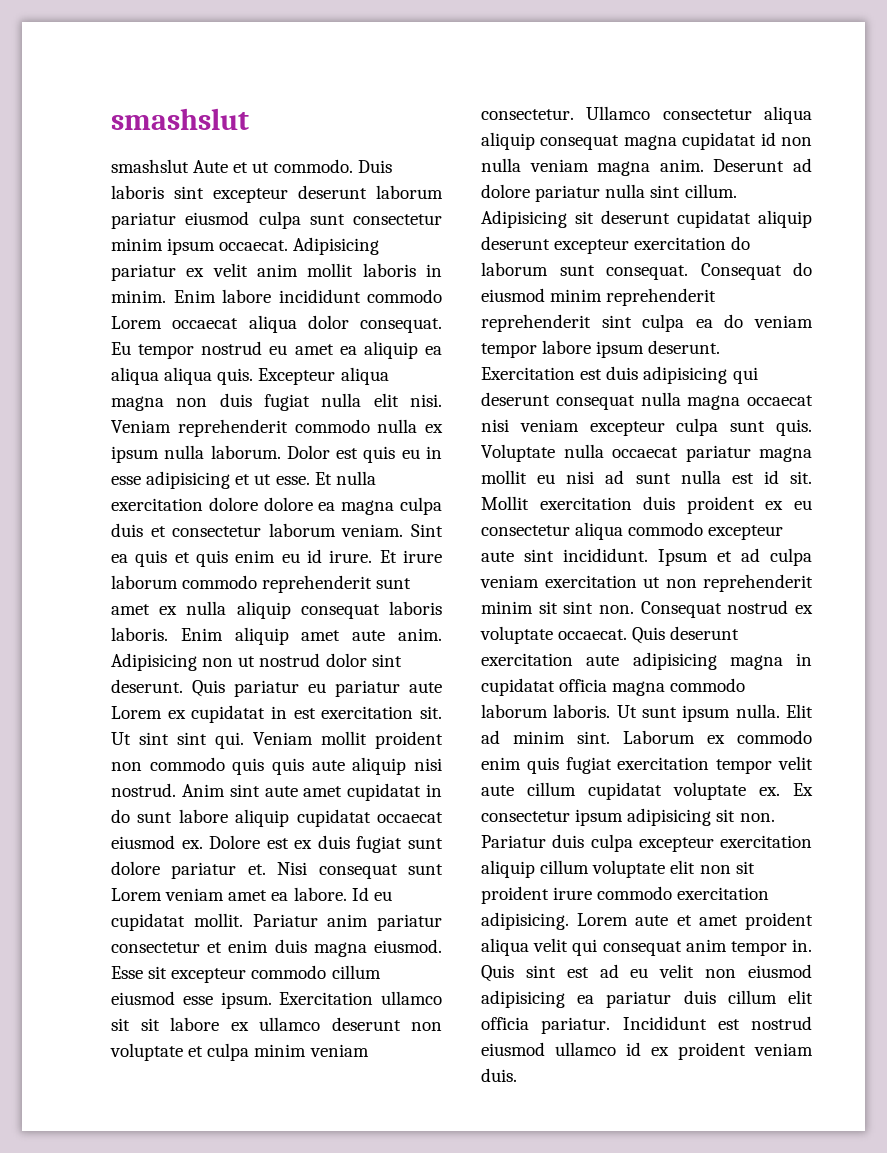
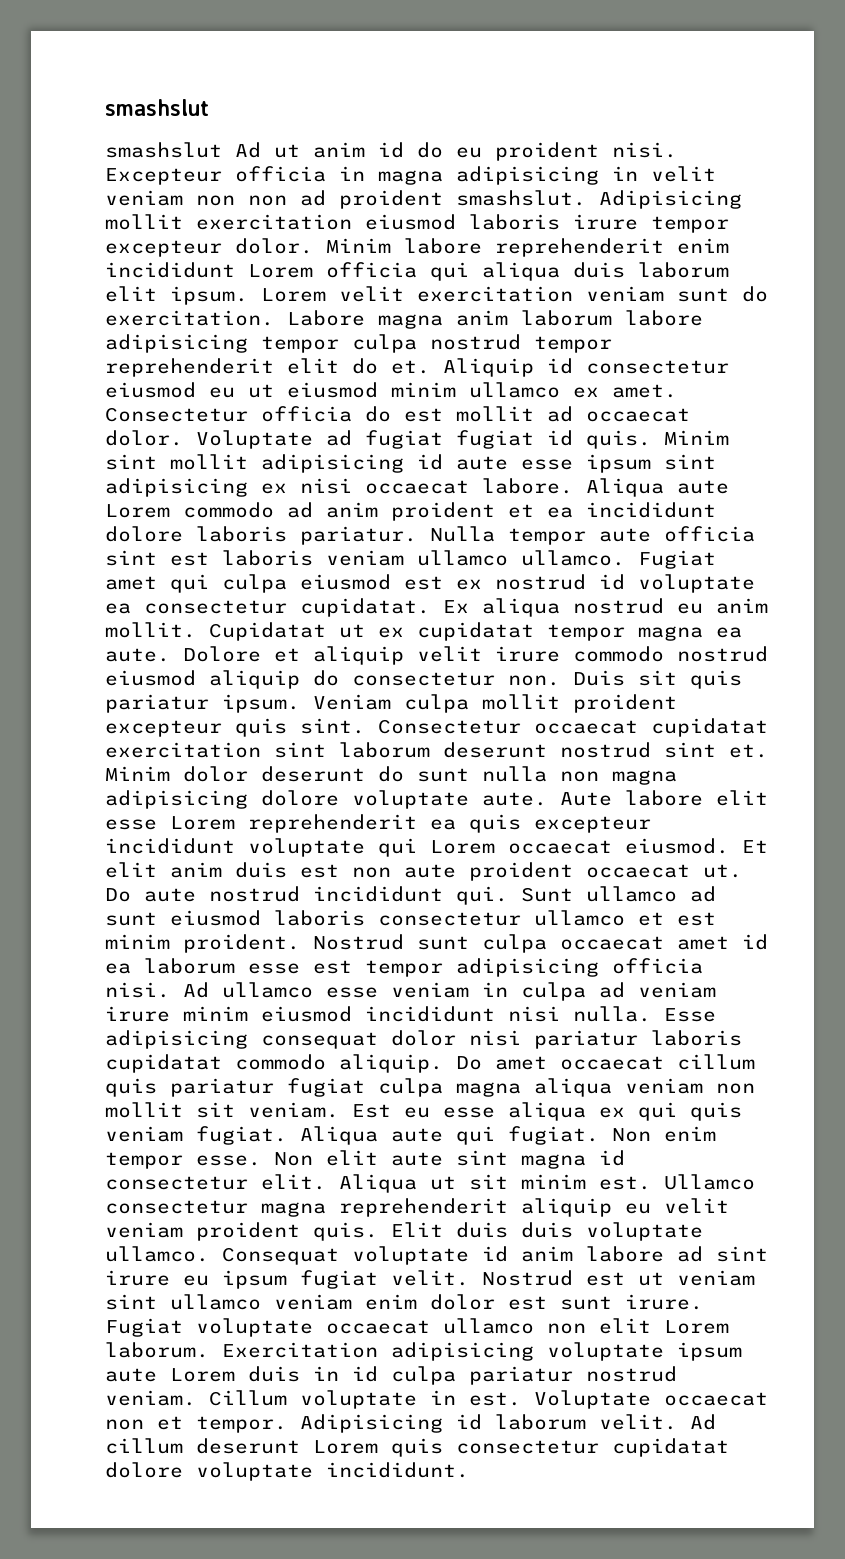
- smashslut Aute et ut commodo. Duis laboris sint excepteur deserunt laborum pariatur eiusmod culpa sunt consectetur minim ipsum occaecat. Adipisicing pariatur ex velit anim mollit laboris in minim. Enim labore incididunt commodo Lorem occaecat aliqua dolor consequat. Eu tempor nostrud eu amet ea aliquip ea aliqua aliqua quis. Excepteur aliqua magna non duis fugiat nulla elit nisi. Veniam reprehenderit commodo nulla ex ipsum nulla laborum. Dolor est quis eu in esse adipisicing et ut esse. Et nulla exercitation dolore dolore ea magna culpa duis et consectetur laborum veniam. Sint ea quis et quis enim eu id irure. Et irure laborum commodo reprehenderit sunt amet ex nulla aliquip consequat laboris laboris. Enim aliquip amet aute anim. Adipisicing non ut nostrud dolor sint deserunt. Quis pariatur eu pariatur aute Lorem ex cupidatat in est exercitation sit. Ut sint sint qui. Veniam mollit proident non commodo quis quis aute aliquip nisi nostrud. Anim sint aute amet cupidatat in do sunt labore aliquip cupidatat occaecat eiusmod ex. Dolore est ex duis fugiat sunt dolore pariatur et. Nisi consequat sunt Lorem veniam amet ea labore. Id eu cupidatat mollit. Pariatur anim pariatur consectetur et enim duis magna eiusmod. Esse sit excepteur commodo cillum eiusmod esse ipsum. Exercitation ullamco sit sit labore ex ullamco deserunt non voluptate et culpa minim veniam consectetur. Ullamco consectetur aliqua aliquip consequat magna cupidatat id non nulla veniam magna anim. Deserunt ad dolore pariatur nulla sint cillum. Adipisicing sit deserunt cupidatat aliquip deserunt excepteur exercitation do laborum sunt consequat. Consequat do eiusmod minim reprehenderit reprehenderit sint culpa ea do veniam tempor labore ipsum deserunt. Exercitation est duis adipisicing qui deserunt consequat nulla magna occaecat nisi veniam excepteur culpa sunt quis. Voluptate nulla occaecat pariatur magna mollit eu nisi ad sunt nulla est id sit. Mollit exercitation duis proident ex eu consectetur aliqua commodo excepteur aute sint incididunt. Ipsum et ad culpa veniam exercitation ut non reprehenderit minim sit sint non. Consequat nostrud ex voluptate occaecat. Quis deserunt exercitation aute adipisicing magna in cupidatat officia magna commodo laborum laboris. Ut sunt ipsum nulla. Elit ad minim sint. Laborum ex commodo enim quis fugiat exercitation tempor velit aute cillum cupidatat voluptate ex. Ex consectetur ipsum adipisicing sit non. Pariatur duis culpa excepteur exercitation aliquip cillum voluptate elit non sit proident irure commodo exercitation adipisicing. Lorem aute et amet proident aliqua velit qui consequat anim tempor in. Quis sint est ad eu velit non eiusmod adipisicing ea pariatur duis cillum elit officia pariatur. Incididunt est nostrud eiusmod ullamco id ex proident veniam duis.
+ smashslut Ad ut anim id do eu proident nisi. Excepteur officia in magna adipisicing in velit veniam non non ad proident smashslut. Adipisicing mollit exercitation eiusmod laboris irure tempor excepteur dolor. Minim labore reprehenderit enim incididunt Lorem officia qui aliqua duis laborum elit ipsum. Lorem velit exercitation veniam sunt do exercitation. Labore magna anim laborum labore adipisicing tempor culpa nostrud tempor reprehenderit elit do et. Aliquip id consectetur eiusmod eu ut eiusmod minim ullamco ex amet. Consectetur officia do est mollit ad occaecat dolor. Voluptate ad fugiat fugiat id quis. Minim sint mollit adipisicing id aute esse ipsum sint adipisicing ex nisi occaecat labore. Aliqua aute Lorem commodo ad anim proident et ea incididunt dolore laboris pariatur. Nulla tempor aute officia sint est laboris veniam ullamco ullamco. Fugiat amet qui culpa eiusmod est ex nostrud id voluptate ea consectetur cupidatat. Ex aliqua nostrud eu anim mollit. Cupidatat ut ex cupidatat tempor magna ea aute. Dolore et aliquip velit irure commodo nostrud eiusmod aliquip do consectetur non. Duis sit quis pariatur ipsum. Veniam culpa mollit proident excepteur quis sint. Consectetur occaecat cupidatat exercitation sint laborum deserunt nostrud sint et. Minim dolor deserunt do sunt nulla non magna adipisicing dolore voluptate aute. Aute labore elit esse Lorem reprehenderit ea quis excepteur incididunt voluptate qui Lorem occaecat eiusmod. Et elit anim duis est non aute proident occaecat ut. Do aute nostrud incididunt qui. Sunt ullamco ad sunt eiusmod laboris consectetur ullamco et est minim proident. Nostrud sunt culpa occaecat amet id ea laborum esse est tempor adipisicing officia nisi. Ad ullamco esse veniam in culpa ad veniam irure minim eiusmod incididunt nisi nulla. Esse adipisicing consequat dolor nisi pariatur laboris cupidatat commodo aliquip. Do amet occaecat cillum quis pariatur fugiat culpa magna aliqua veniam non mollit sit veniam. Est eu esse aliqua ex qui quis veniam fugiat. Aliqua aute qui fugiat. Non enim tempor esse. Non elit aute sint magna id consectetur elit. Aliqua ut sit minim est. Ullamco consectetur magna reprehenderit aliquip eu velit veniam proident quis. Elit duis duis voluptate ullamco. Consequat voluptate id anim labore ad sint irure eu ipsum fugiat velit. Nostrud est ut veniam sint ullamco veniam enim dolor est sunt irure. Fugiat voluptate occaecat ullamco non elit Lorem laborum. Exercitation adipisicing voluptate ipsum aute Lorem duis in id culpa pariatur nostrud veniam. Cillum voluptate in est. Voluptate occaecat non et tempor. Adipisicing id laborum velit. Ad cillum deserunt Lorem quis consectetur cupidatat dolore voluptate incididunt.

